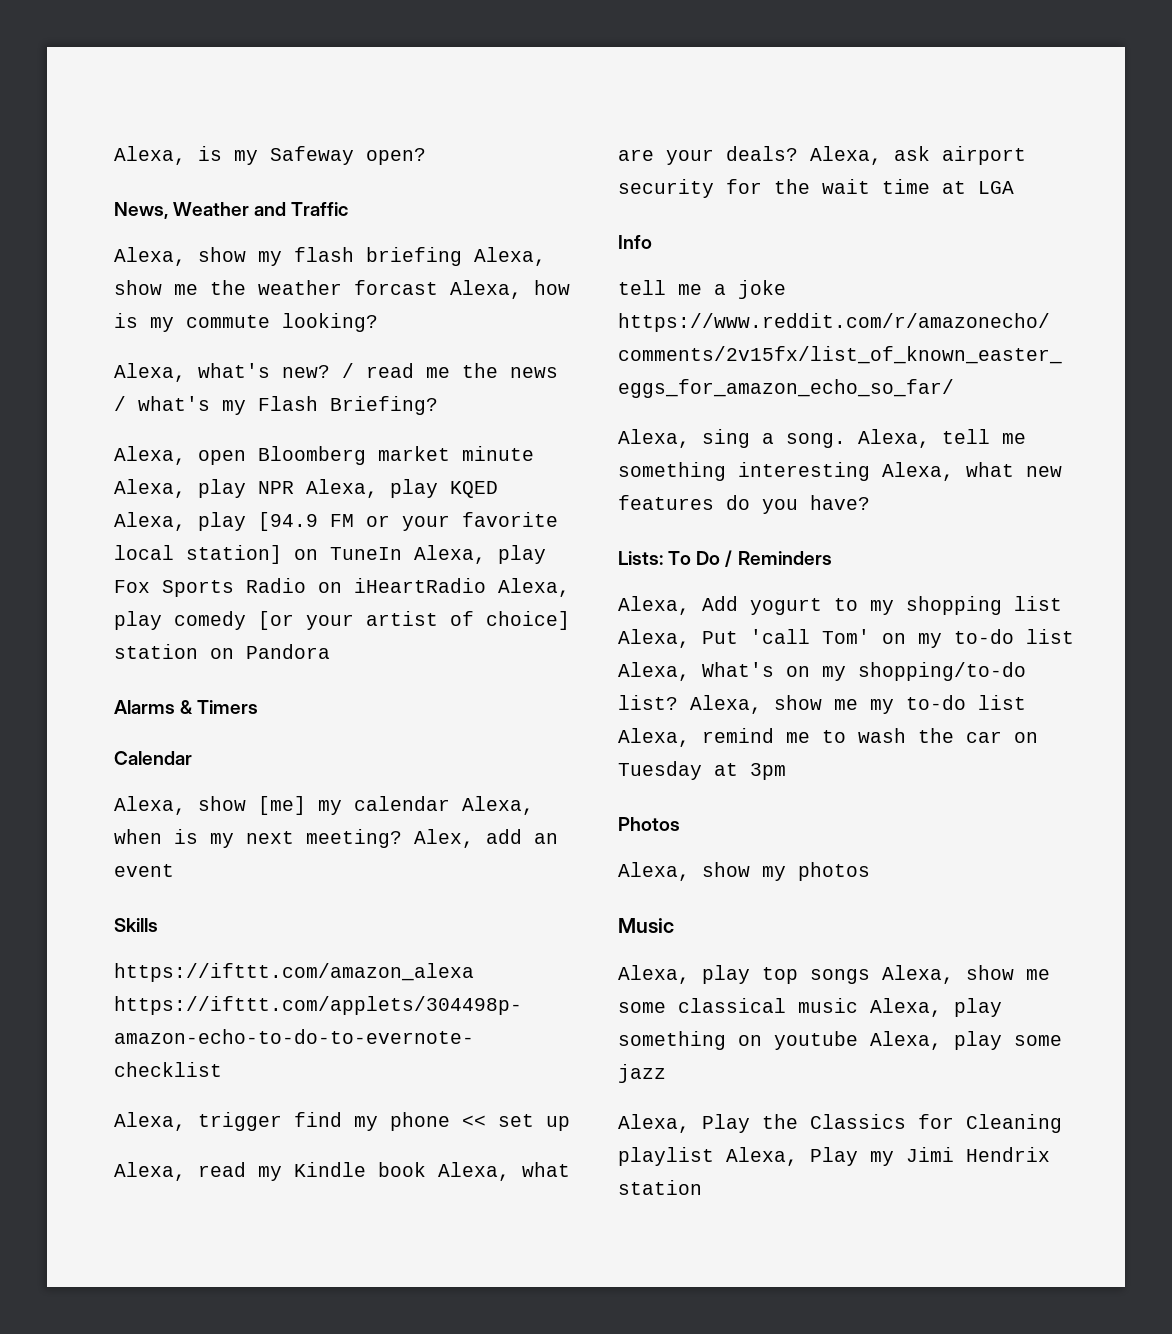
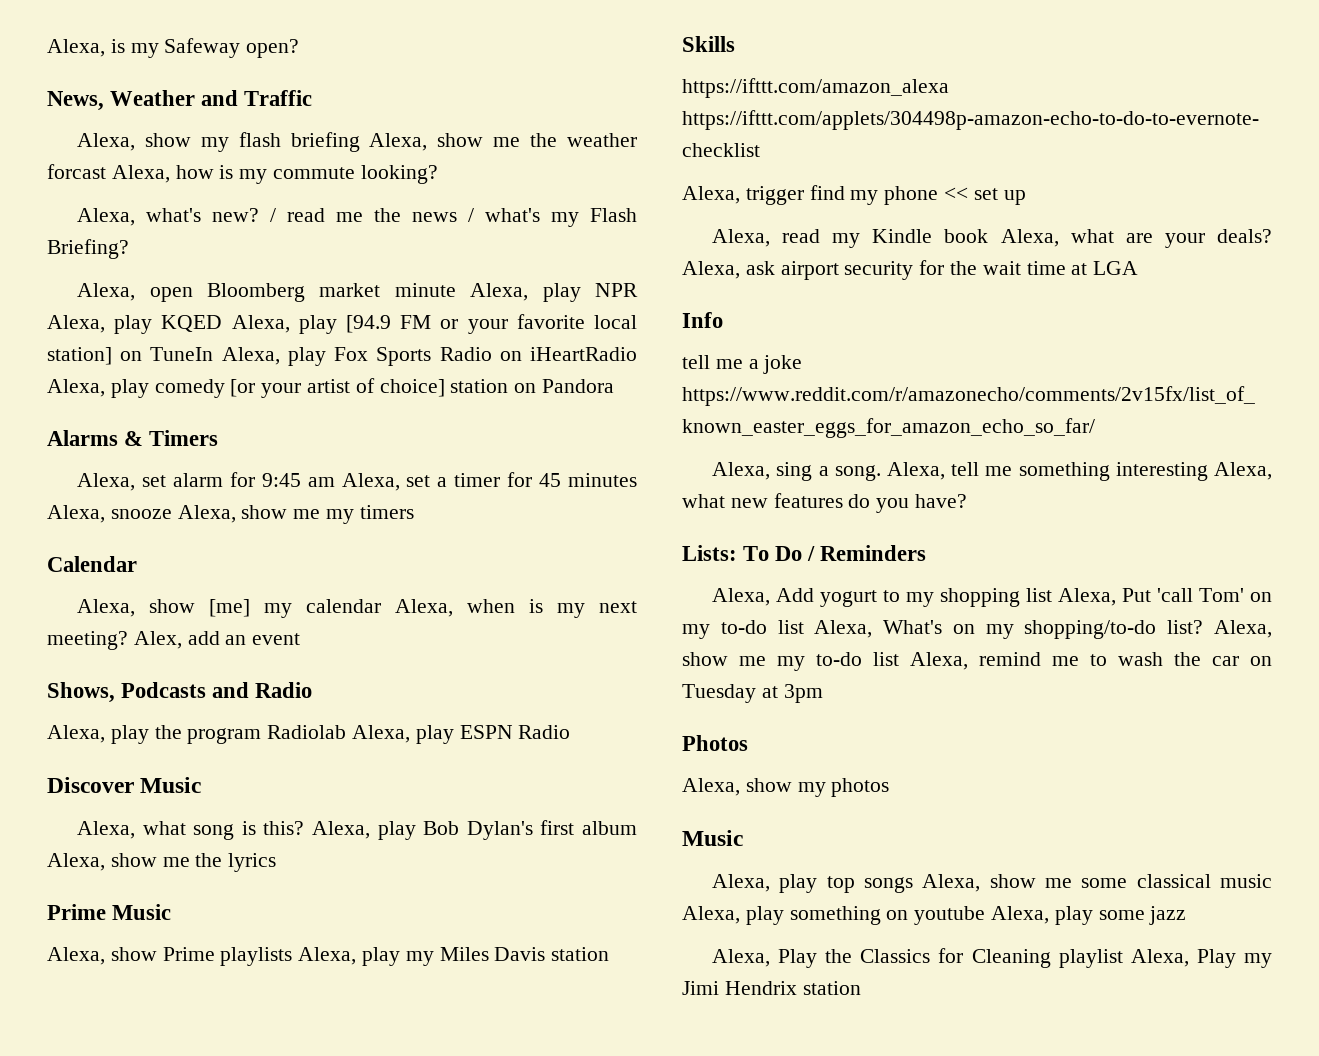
+ Alexa, set alarm for 9:45 am Alexa, set a timer for 45 minutes Alexa, snooze Alexa, show me my timers
+ Shows, Podcasts and Radio
+ Alexa, play the program Radiolab Alexa, play ESPN Radio
+ Discover Music
+ Alexa, what song is this? Alexa, play Bob Dylan's first album Alexa, show me the lyrics
+ Prime Music
+ Alexa, show Prime playlists Alexa, play my Miles Davis station

